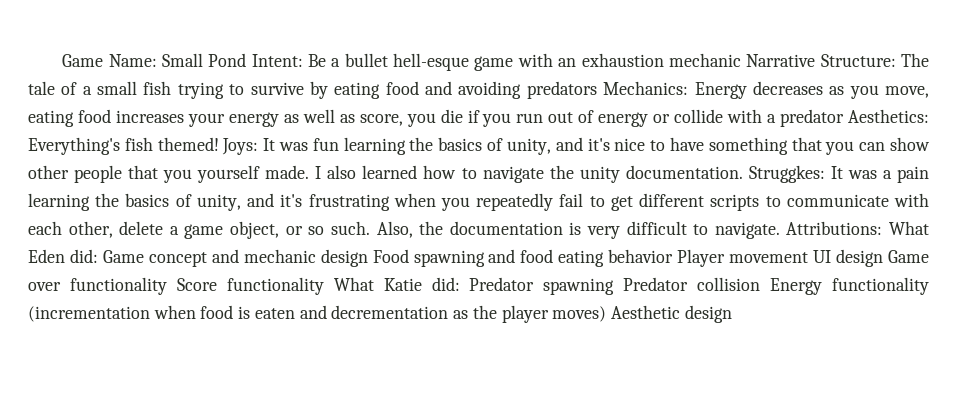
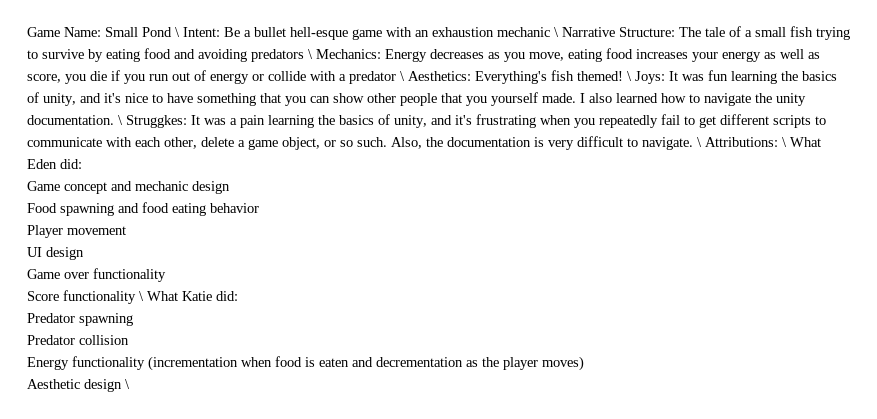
- Small Pond Intent:
+ Small Pond \ Intent:
- Be a bullet hell-esque game with an exhaustion mechanic Narrative Structure:
+ Be a bullet hell-esque game with an exhaustion mechanic \ Narrative Structure:
- The tale of a small fish trying to survive by eating food and avoiding predators Mechanics:
+ The tale of a small fish trying to survive by eating food and avoiding predators \ Mechanics:
- Energy decreases as you move, eating food increases your energy as well as score, you die if you run out of energy or collide with a predator Aesthetics:
+ Energy decreases as you move, eating food increases your energy as well as score, you die if you run out of energy or collide with a predator \ Aesthetics:
- Joys: It was fun learning the basics of unity, and it's nice to have something that you can show other people that you yourself made.
+ \ Joys: It was fun learning the basics of unity, and it's nice to have something that you can show other people that you yourself made.
- Struggkes: It was a pain learning the basics of unity, and it's frustrating when you repeatedly fail to get different scripts to communicate with each other, delete a game object, or so such.
+ \ Struggkes: It was a pain learning the basics of unity, and it's frustrating when you repeatedly fail to get different scripts to communicate with each other, delete a game object, or so such.
- Attributions: What Eden did: Game concept and mechanic design Food spawning and food eating behavior Player movement UI design Game over functionality Score functionality What Katie did: Predator spawning Predator collision Energy functionality (incrementation when food is eaten and decrementation as the player moves) Aesthetic design
+ \ Attributions: \ What Eden did:
+ Game concept and mechanic design
+ Food spawning and food eating behavior
+ Player movement
+ UI design
+ Game over functionality
+ Score functionality \ What Katie did:
+ Predator spawning
+ Predator collision
+ Energy functionality (incrementation when food is eaten and decrementation as the player moves)
+ Aesthetic design \

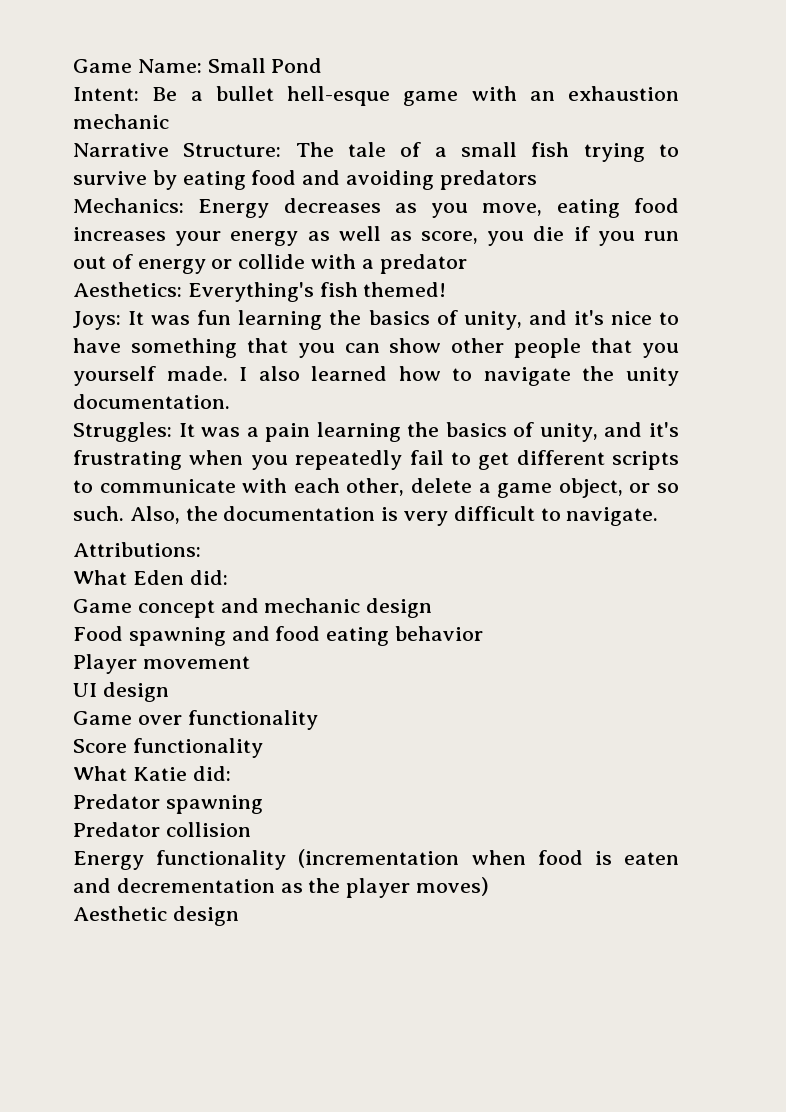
- Small Pond \ Intent:
+ Small Pond
+ Intent:
- Be a bullet hell-esque game with an exhaustion mechanic \ Narrative Structure:
+ Be a bullet hell-esque game with an exhaustion mechanic
+ Narrative Structure:
- The tale of a small fish trying to survive by eating food and avoiding predators \ Mechanics:
+ The tale of a small fish trying to survive by eating food and avoiding predators
+ Mechanics:
- Energy decreases as you move, eating food increases your energy as well as score, you die if you run out of energy or collide with a predator \ Aesthetics:
+ Energy decreases as you move, eating food increases your energy as well as score, you die if you run out of energy or collide with a predator
+ Aesthetics:
- Everything's fish themed! \ Joys:
+ Everything's fish themed!
+ Joys:
- I also learned how to navigate the unity documentation. \ Struggkes: It was a pain learning the basics of unity, and it's frustrating when you repeatedly fail to get different scripts to communicate with each other, delete a game object, or so such.
+ I also learned how to navigate the unity documentation.
+ Struggles: It was a pain learning the basics of unity, and it's frustrating when you repeatedly fail to get different scripts to communicate with each other, delete a game object, or so such.
- Also, the documentation is very difficult to navigate. \ Attributions: \ What Eden did:
+ Also, the documentation is very difficult to navigate.
+ Attributions:
+ What Eden did:
- Score functionality \ What Katie did:
+ Score functionality
+ What Katie did:
- Aesthetic design \
+ Aesthetic design

